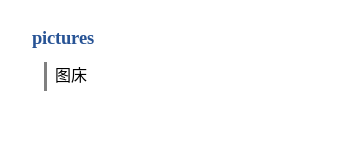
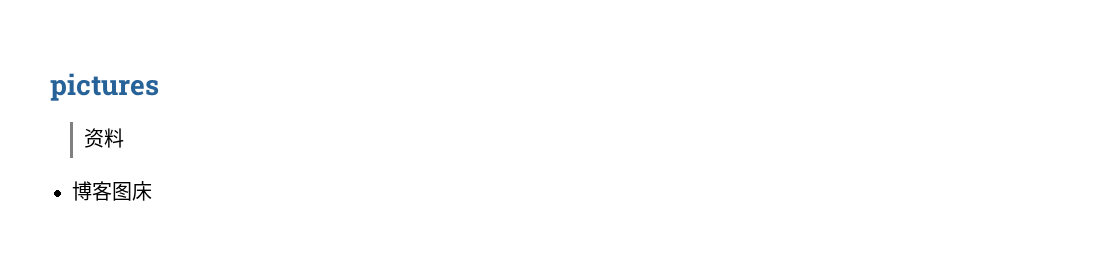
- 图床
+ 资料
+ 博客图床

